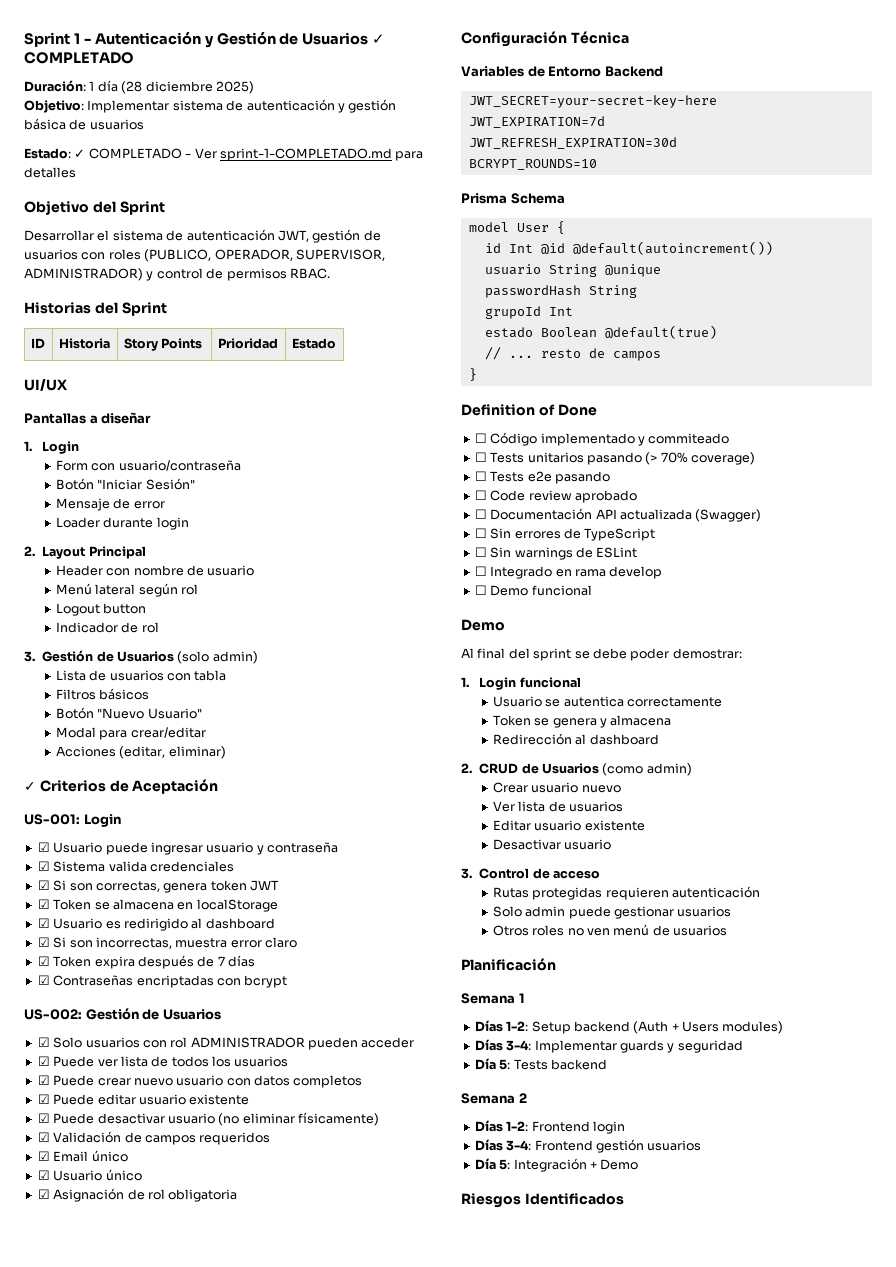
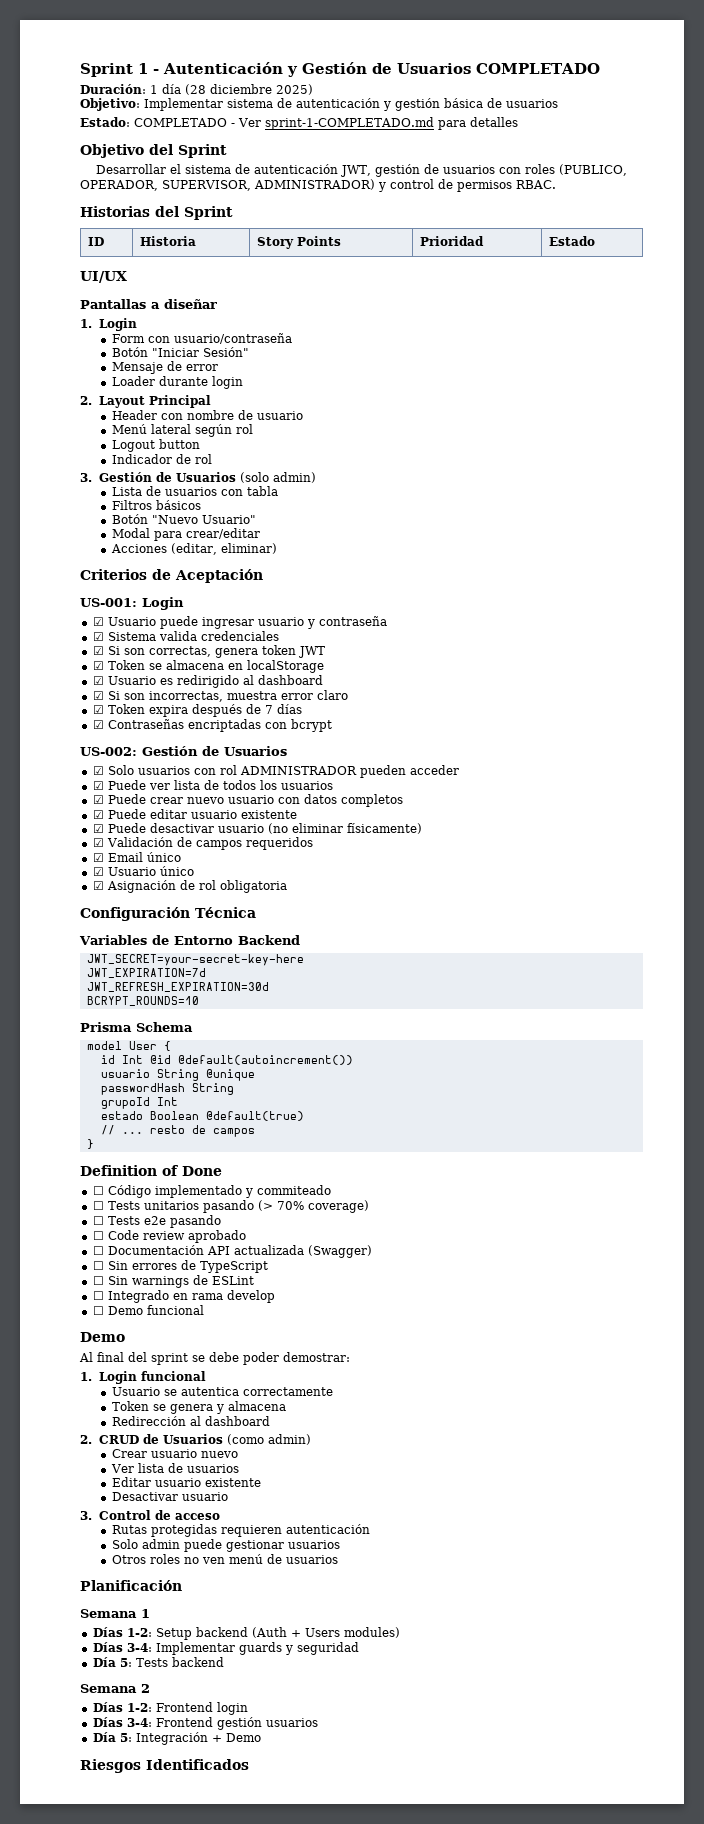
- Sprint 1 - Autenticación y Gestión de Usuarios ✓ COMPLETADO
+ Sprint 1 - Autenticación y Gestión de Usuarios COMPLETADO
- Estado: ✓ COMPLETADO - Ver sprint-1-COMPLETADO.md para detalles
+ Estado: COMPLETADO - Ver sprint-1-COMPLETADO.md para detalles
- ✓ Criterios de Aceptación
+ Criterios de Aceptación

